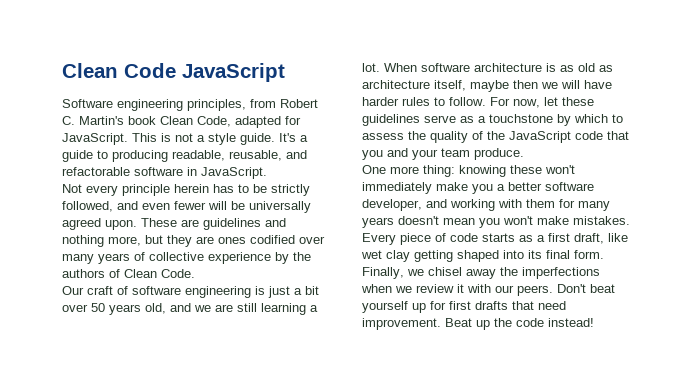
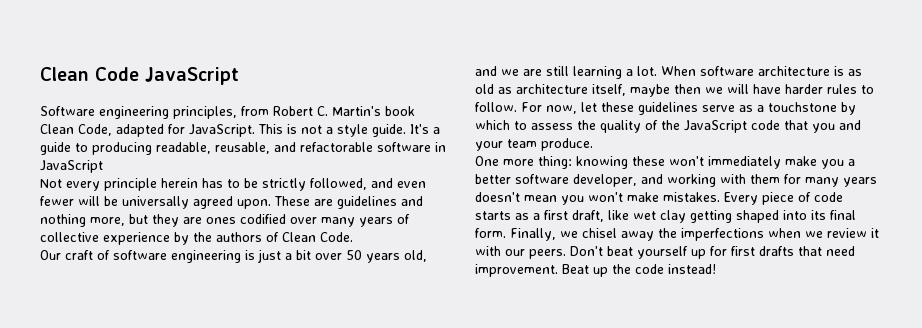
- It's a guide to producing readable, reusable, and refactorable software in JavaScript.
+ It's a guide to producing readable, reusable, and refactorable software in JavaScript

